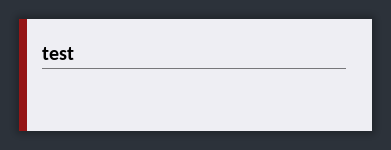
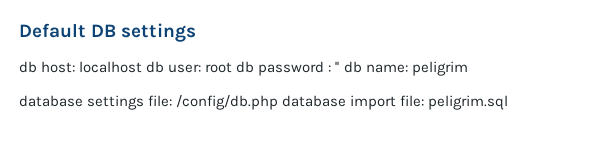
- test
+ Default DB settings
+ db host: localhost db user: root db password : '' db name: peligrim
+ database settings file: /config/db.php database import file: peligrim.sql

